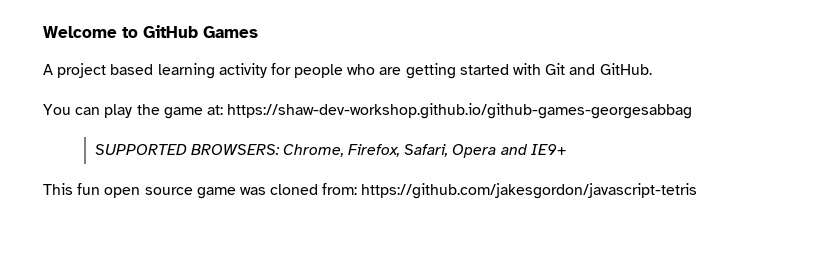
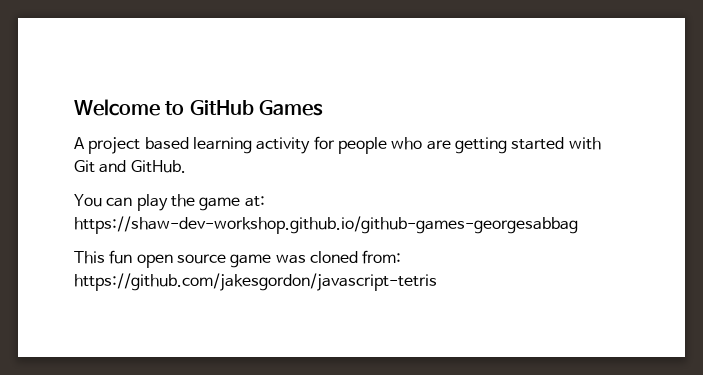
- SUPPORTED BROWSERS: Chrome, Firefox, Safari, Opera and IE9+

